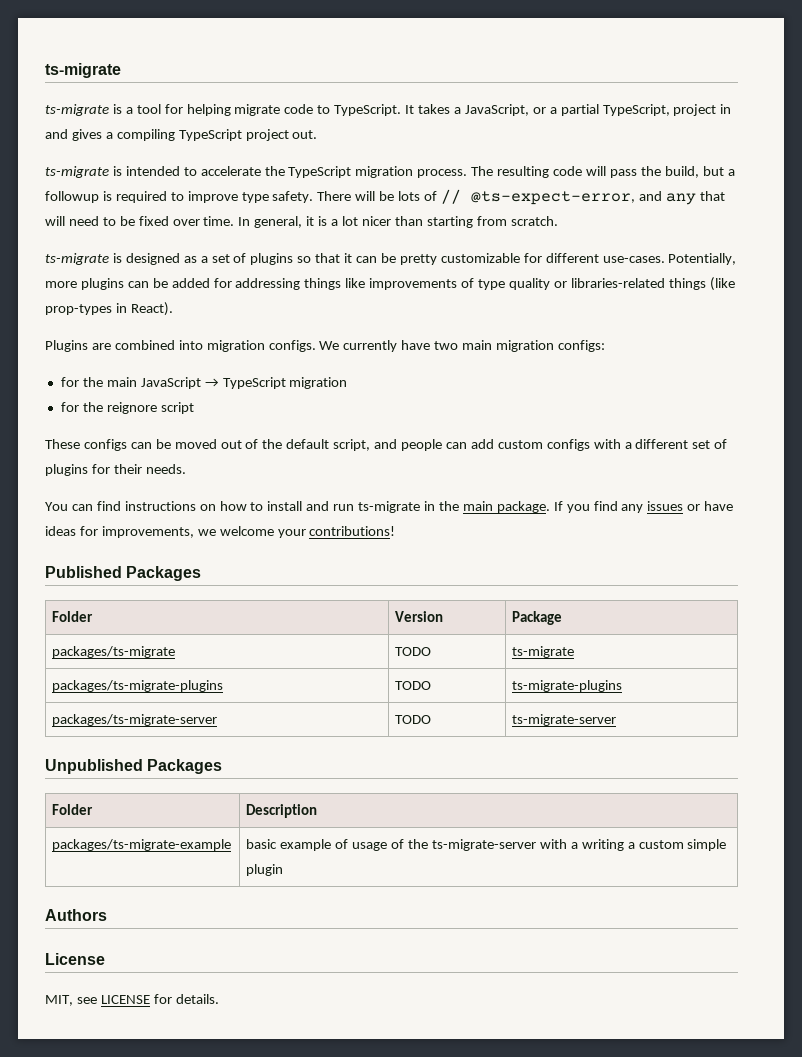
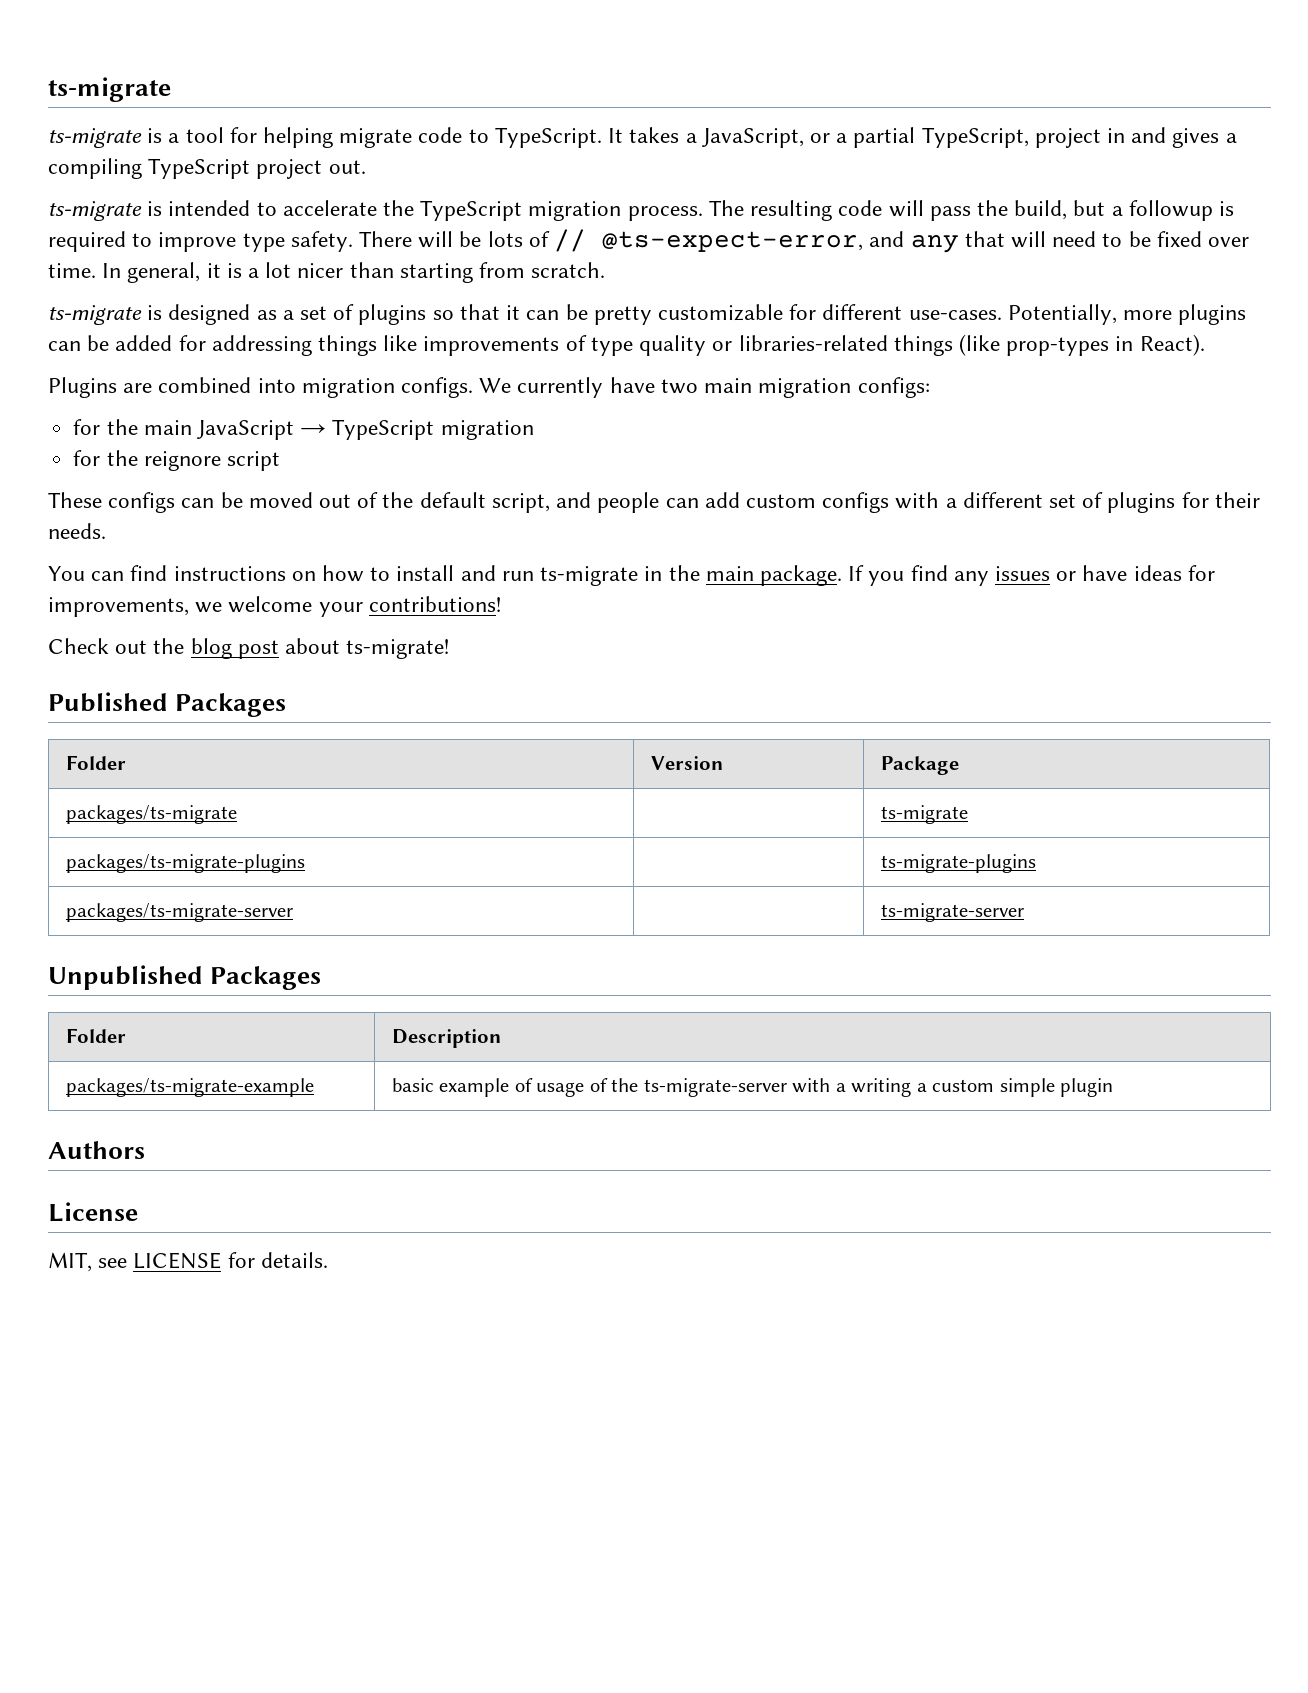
+ Check out the blog post about ts-migrate!
- packages/ts-migrate | TODO | ts-migrate
+ packages/ts-migrate | | ts-migrate
- packages/ts-migrate-plugins | TODO | ts-migrate-plugins
+ packages/ts-migrate-plugins | | ts-migrate-plugins
- packages/ts-migrate-server | TODO | ts-migrate-server
+ packages/ts-migrate-server | | ts-migrate-server

